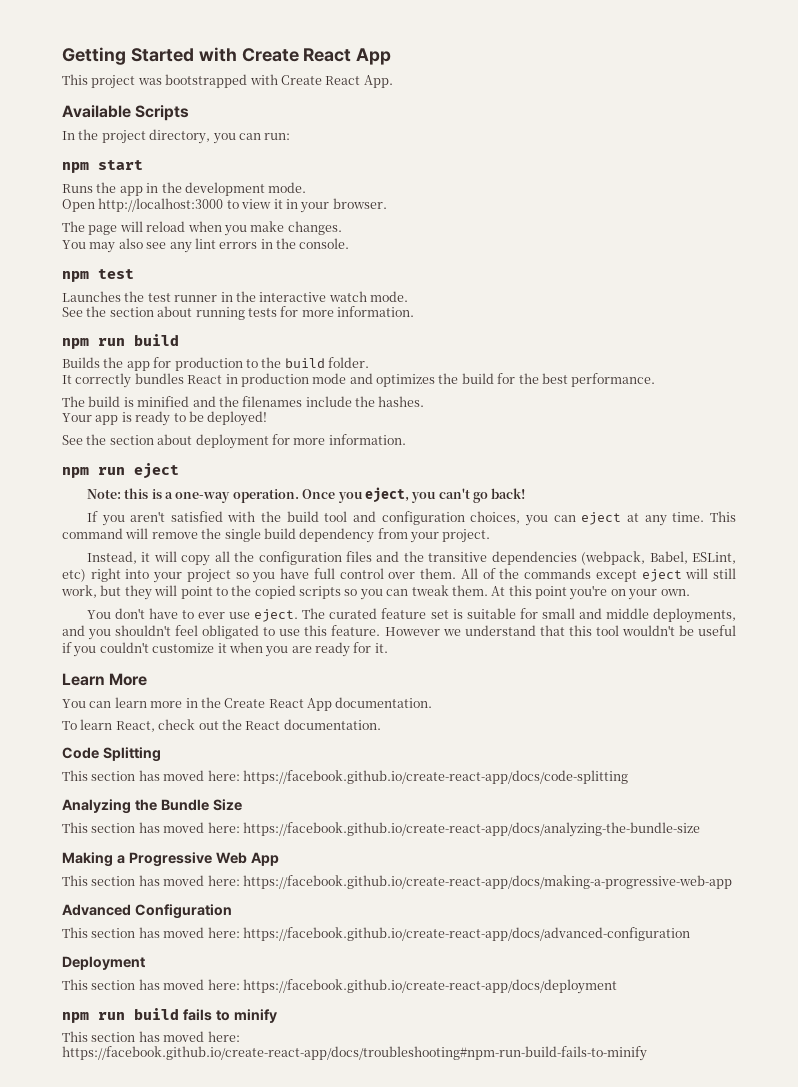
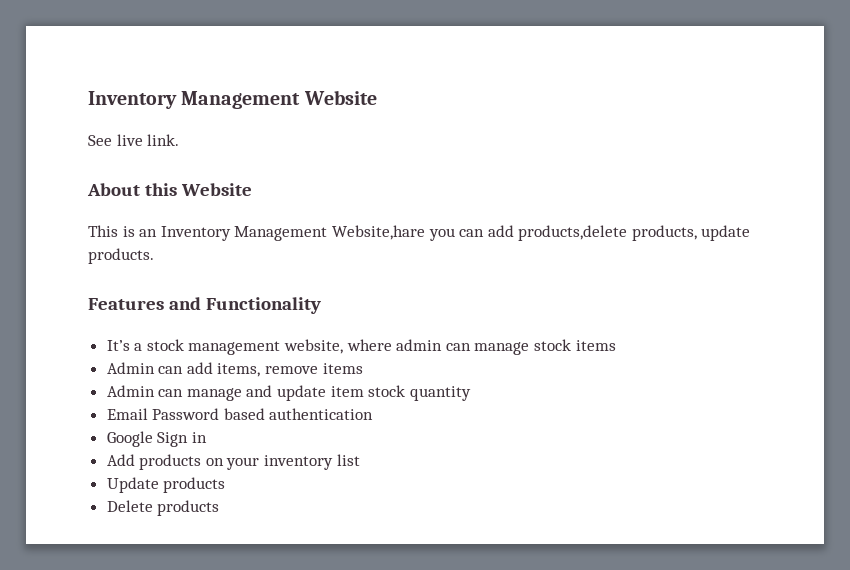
- Getting Started with Create React App
- This project was bootstrapped with Create React App.
- Available Scripts
- In the project directory, you can run:
- npm start
- Runs the app in the development mode.
- Open http://localhost:3000 to view it in your browser.
- The page will reload when you make changes.
- You may also see any lint errors in the console.
- npm test
- Launches the test runner in the interactive watch mode.
- See the section about running tests for more information.
- npm run build
- Builds the app for production to the build folder.
- It correctly bundles React in production mode and optimizes the build for the best performance.
- The build is minified and the filenames include the hashes.
- Your app is ready to be deployed!
- See the section about deployment for more information.
- npm run eject
- Note: this is a one-way operation. Once you eject, you can't go back!
- If you aren't satisfied with the build tool and configuration choices, you can eject at any time. This command will remove the single build dependency from your project.
- Instead, it will copy all the configuration files and the transitive dependencies (webpack, Babel, ESLint, etc) right into your project so you have full control over them. All of the commands except eject will still work, but they will point to the copied scripts so you can tweak them. At this point you're on your own.
- You don't have to ever use eject. The curated feature set is suitable for small and middle deployments, and you shouldn't feel obligated to use this feature. However we understand that this tool wouldn't be useful if you couldn't customize it when you are ready for it.
- Learn More
- You can learn more in the Create React App documentation.
- To learn React, check out the React documentation.
- Code Splitting
- This section has moved here: https://facebook.github.io/create-react-app/docs/code-splitting
- Analyzing the Bundle Size
- This section has moved here: https://facebook.github.io/create-react-app/docs/analyzing-the-bundle-size
- Making a Progressive Web App
- This section has moved here: https://facebook.github.io/create-react-app/docs/making-a-progressive-web-app
- Advanced Configuration
- This section has moved here: https://facebook.github.io/create-react-app/docs/advanced-configuration
- Deployment
- This section has moved here: https://facebook.github.io/create-react-app/docs/deployment
- npm run build fails to minify
- This section has moved here: https://facebook.github.io/create-react-app/docs/troubleshooting#npm-run-build-fails-to-minify
+ Inventory Management Website
+ See live link.
+ About this Website
+ This is an Inventory Management Website,hare you can add products,delete products, update products.
+ Features and Functionality
+ It’s a stock management website, where admin can manage stock items
+ Admin can add items, remove items
+ Admin can manage and update item stock quantity
+ Email Password based authentication
+ Google Sign in
+ Add products on your inventory list
+ Update products
+ Delete products

